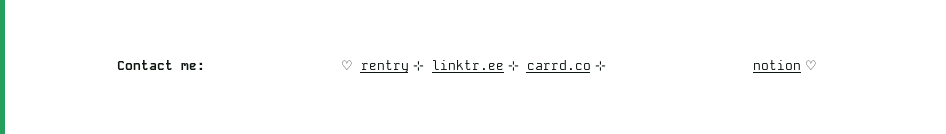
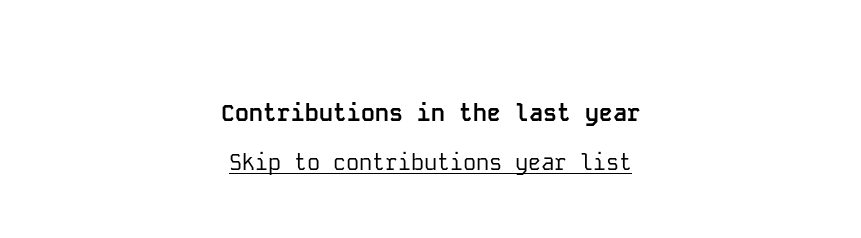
- Contact me:
- ♡ rentry ⊹ linktr.ee ⊹ carrd.co ⊹ notion ♡
+ Contributions in the last year
+ Skip to contributions year list

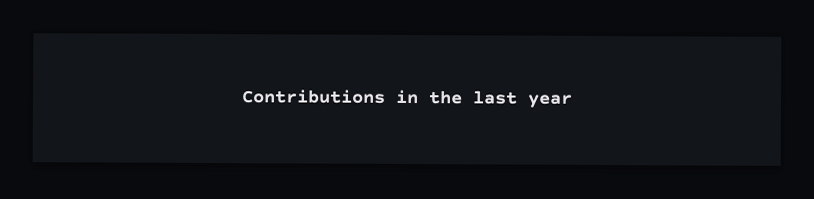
- Skip to contributions year list

